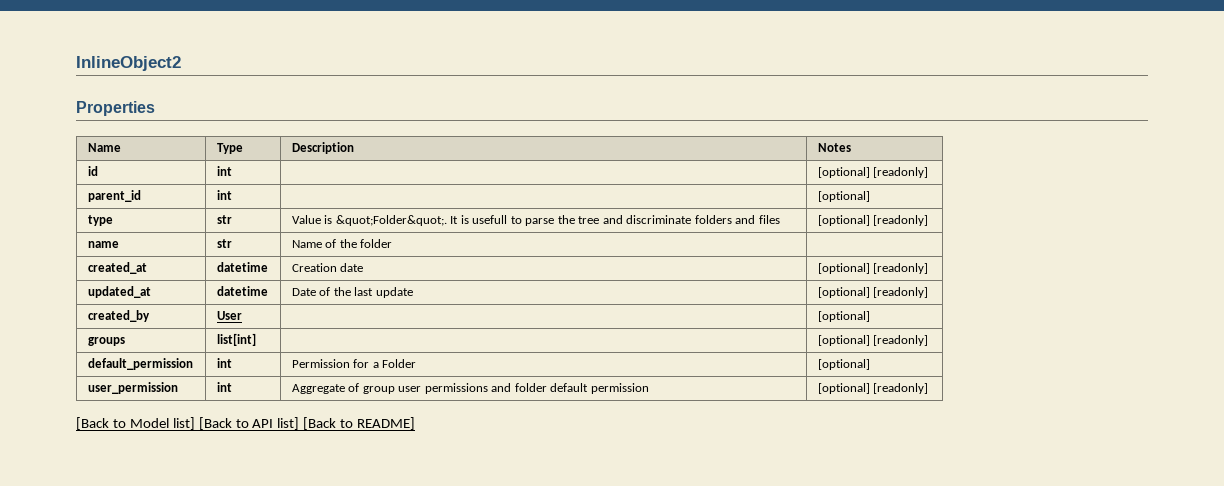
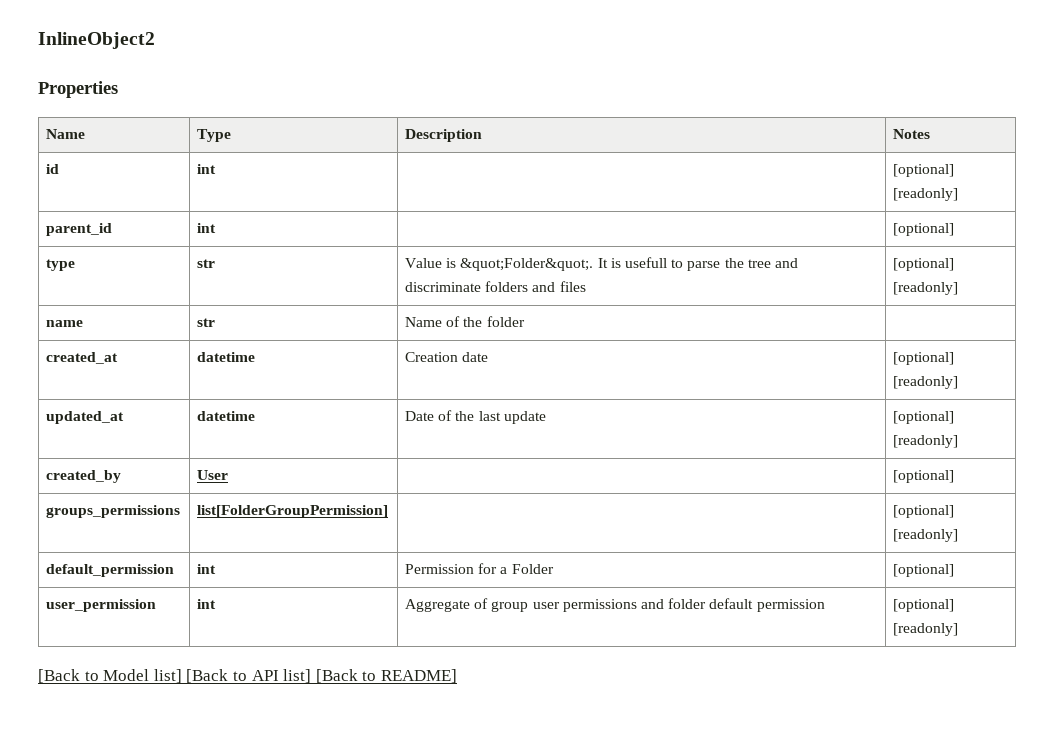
- groups | list[int] | | [optional] [readonly]
+ groups_permissions | list[FolderGroupPermission] | | [optional] [readonly]

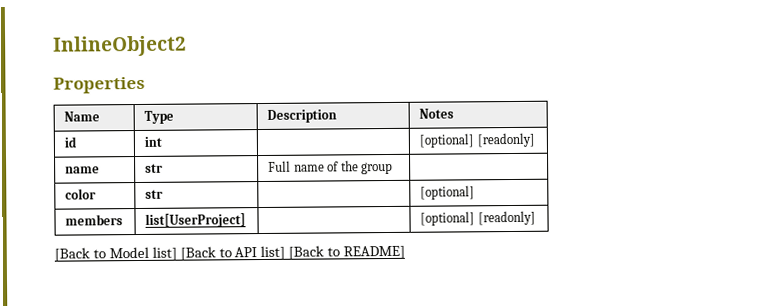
- parent_id | int | | [optional]
- type | str | Value is &quot;Folder&quot;. It is usefull to parse the tree and discriminate folders and files | [optional] [readonly]
- name | str | Name of the folder |
- created_at | datetime | Creation date | [optional] [readonly]
- updated_at | datetime | Date of the last update | [optional] [readonly]
- created_by | User | | [optional]
- groups_permissions | list[FolderGroupPermission] | | [optional] [readonly]
- default_permission | int | Permission for a Folder | [optional]
- user_permission | int | Aggregate of group user permissions and folder default permission | [optional] [readonly]
+ name | str | Full name of the group |
+ color | str | | [optional]
+ members | list[UserProject] | | [optional] [readonly]

